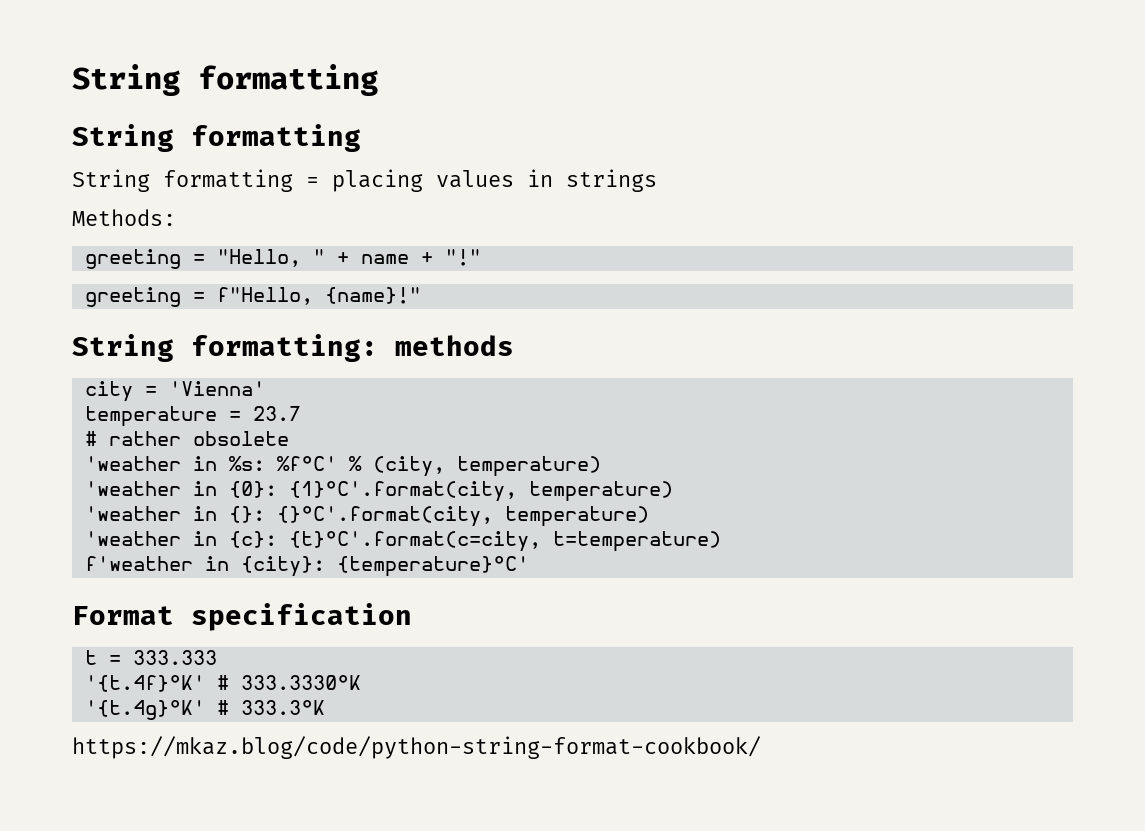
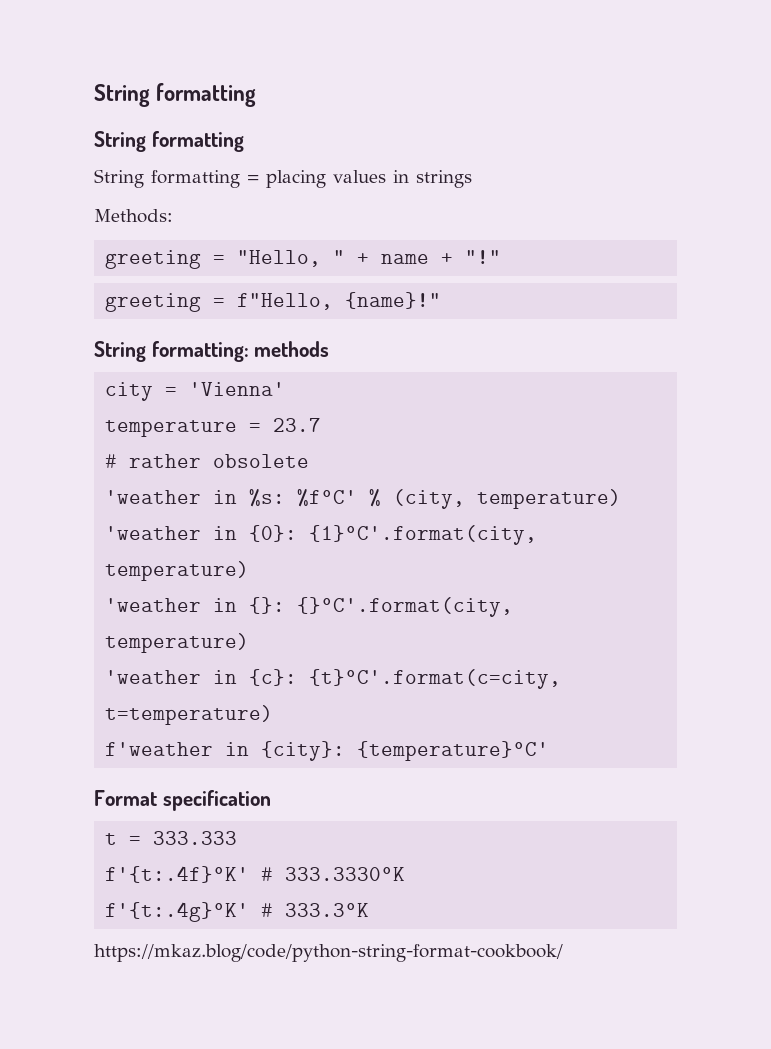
- '{t.4f}°K' # 333.3330°K
+ f'{t:.4f}°K' # 333.3330°K
- '{t.4g}°K' # 333.3°K
+ f'{t:.4g}°K' # 333.3°K

